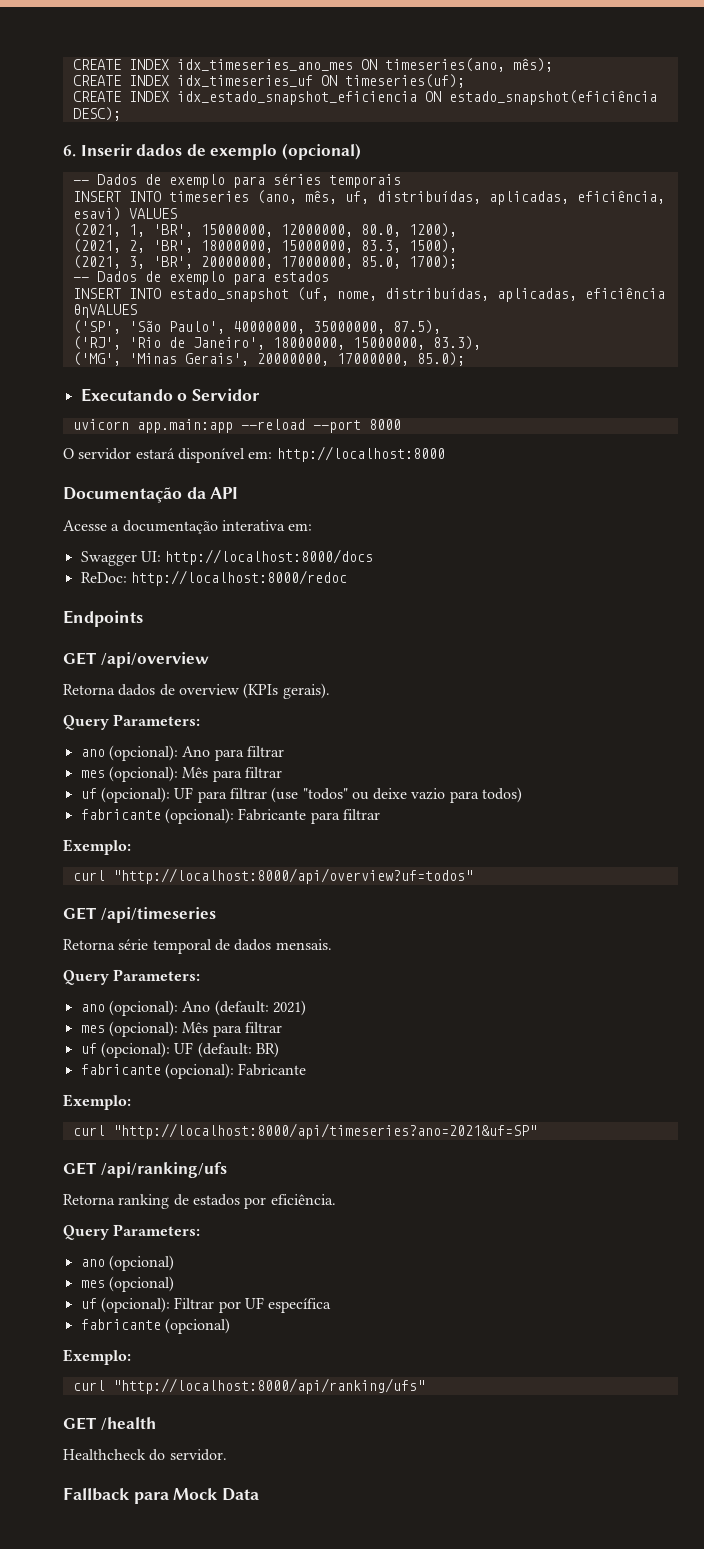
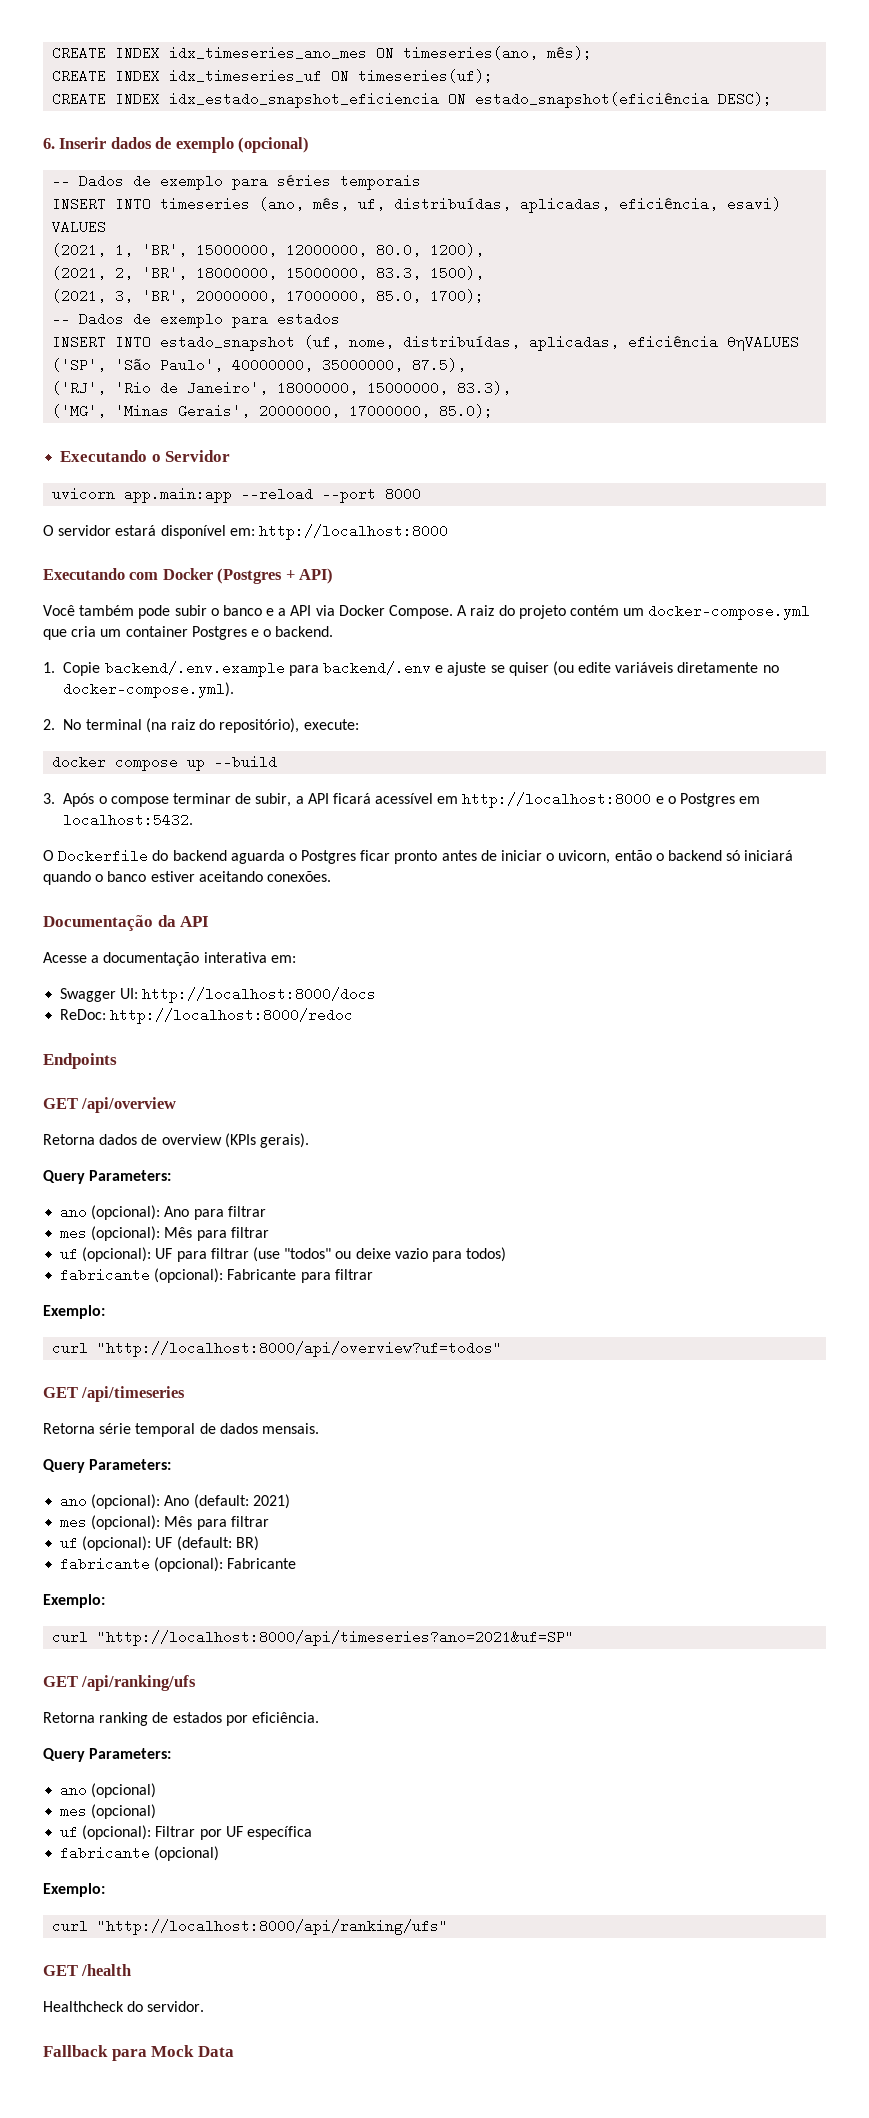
+ Executando com Docker (Postgres + API)
+ Você também pode subir o banco e a API via Docker Compose. A raiz do projeto contém um docker-compose.yml que cria um container Postgres e o backend.
+ 1. Copie backend/.env.example para backend/.env e ajuste se quiser (ou edite variáveis diretamente no docker-compose.yml).
+ 2. No terminal (na raiz do repositório), execute:
+ docker compose up --build
+ 3. Após o compose terminar de subir, a API ficará acessível em http://localhost:8000 e o Postgres em localhost:5432.
+ O Dockerfile do backend aguarda o Postgres ficar pronto antes de iniciar o uvicorn, então o backend só iniciará quando o banco estiver aceitando conexões.

